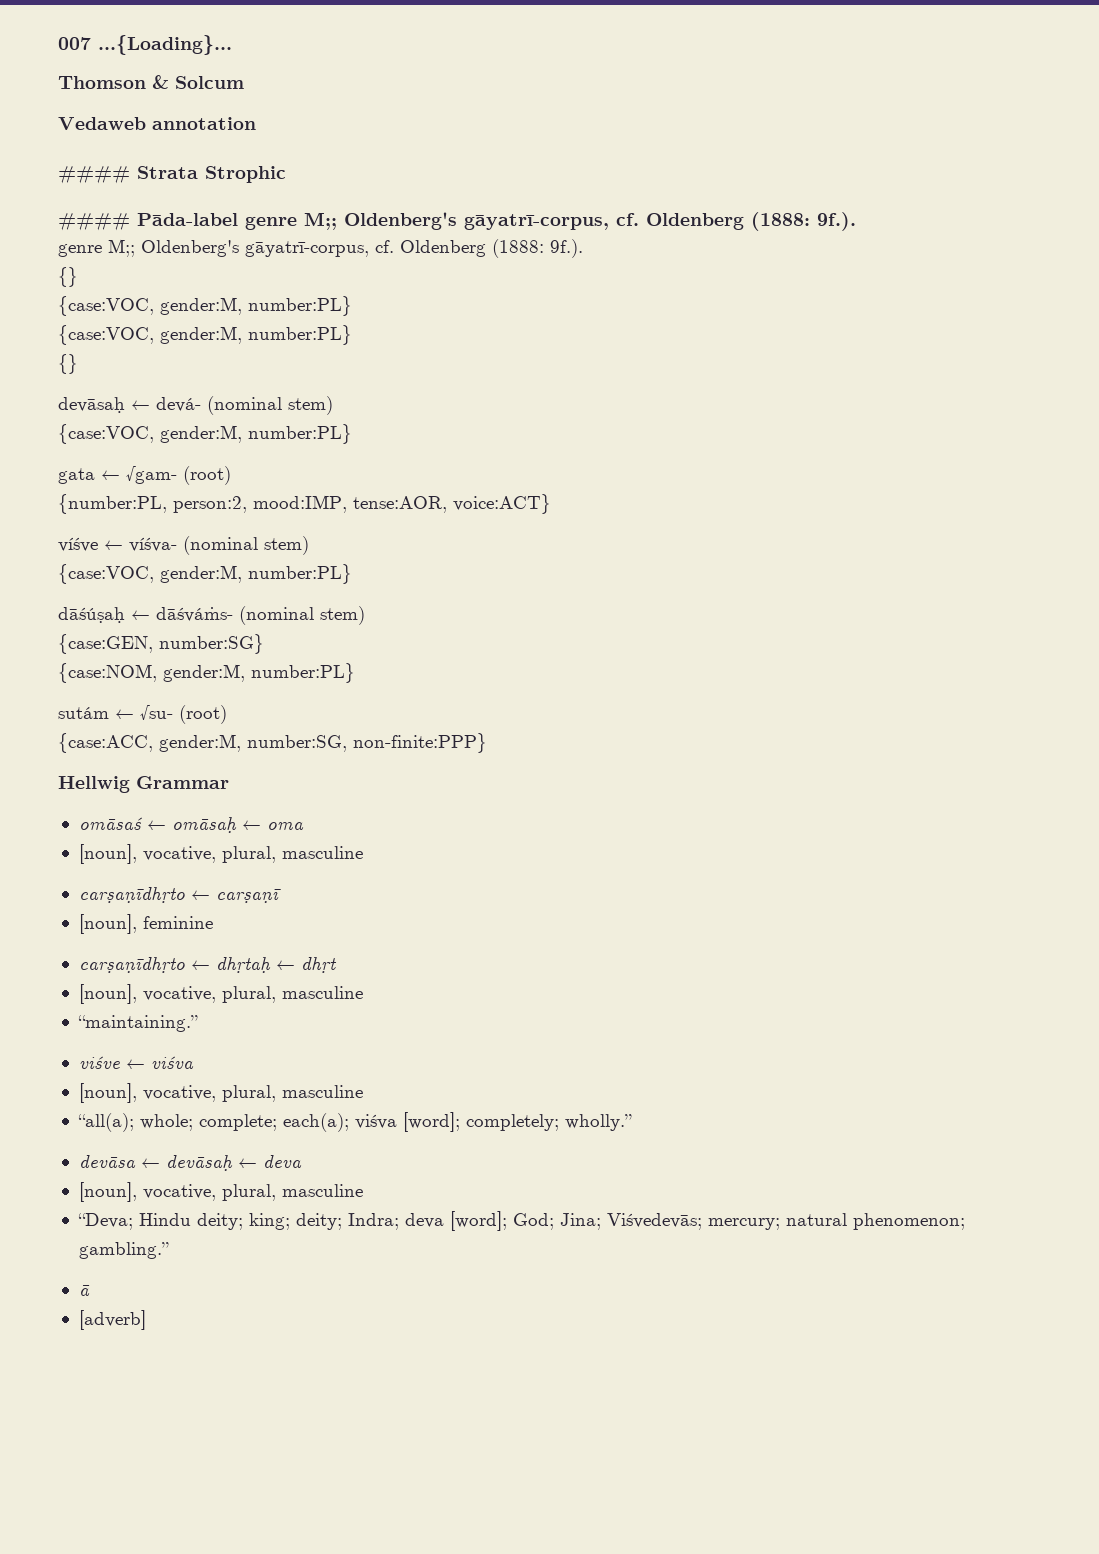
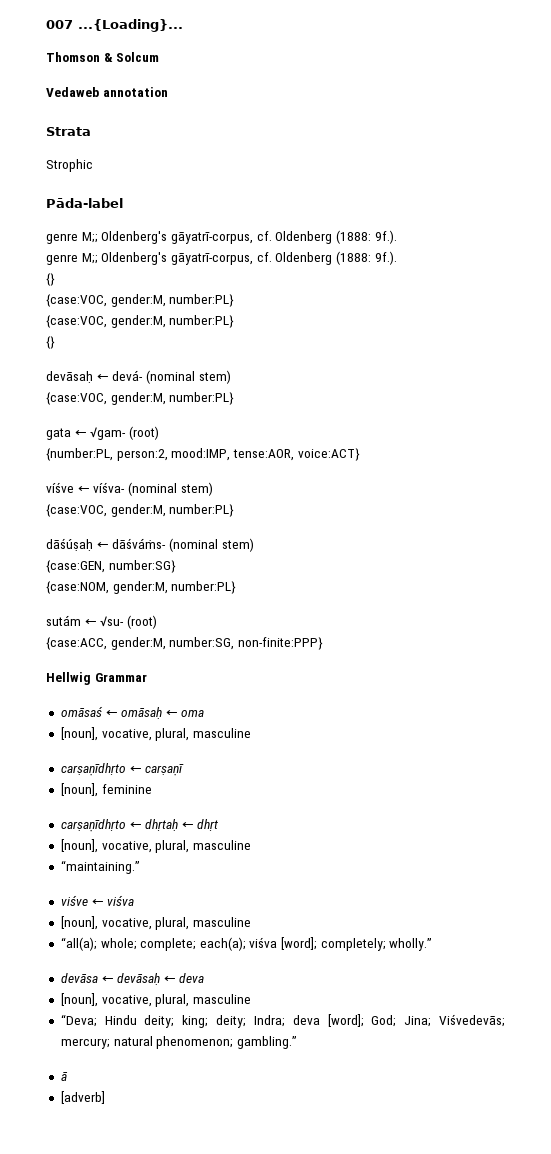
- #### Strata Strophic
+ Strata
+ Strophic
- #### Pāda-label genre M;; Oldenberg's gāyatrī-corpus, cf. Oldenberg (1888: 9f.).
+ Pāda-label
+ genre M;; Oldenberg's gāyatrī-corpus, cf. Oldenberg (1888: 9f.).

